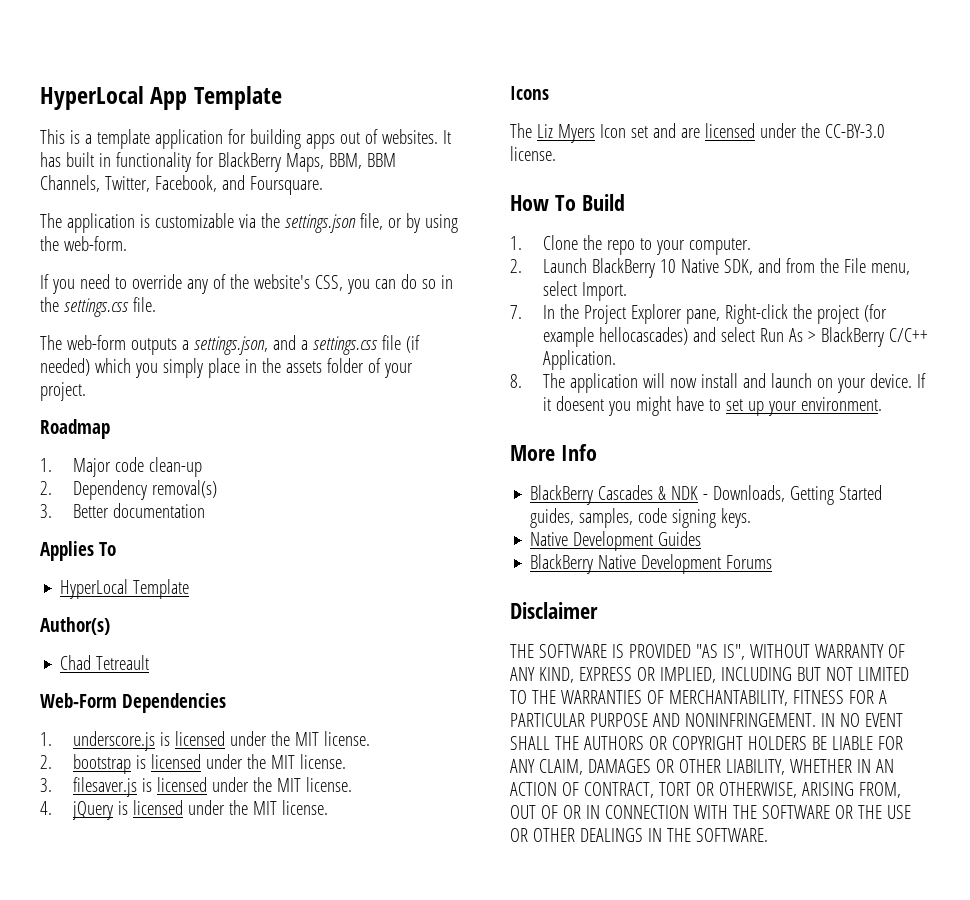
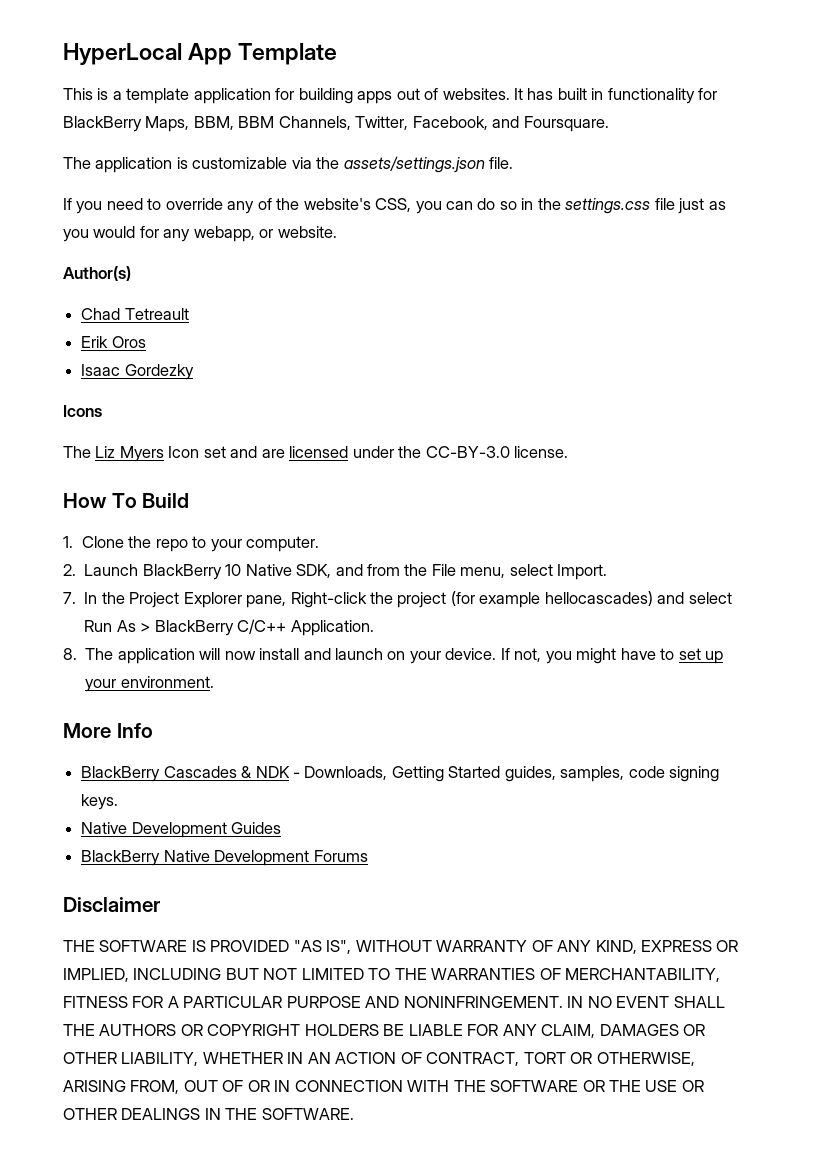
- The application is customizable via the settings.json file, or by using the web-form.
+ The application is customizable via the assets/settings.json file.
- If you need to override any of the website's CSS, you can do so in the settings.css file.
- The web-form outputs a settings.json, and a settings.css file (if needed) which you simply place in the assets folder of your project.
- Roadmap
- 1. Major code clean-up
- 2. Dependency removal(s)
- 3. Better documentation
- Applies To
- HyperLocal Template
+ If you need to override any of the website's CSS, you can do so in the settings.css file just as you would for any webapp, or website.
  Author(s)
  Chad Tetreault
- Web-Form Dependencies
- 1. underscore.js is licensed under the MIT license.
- 2. bootstrap is licensed under the MIT license.
- 3. filesaver.js is licensed under the MIT license.
- 4. jQuery is licensed under the MIT license.
+ Erik Oros
+ Isaac Gordezky
- If it doesent you might have to set up your environment.
+ If not, you might have to set up your environment.

